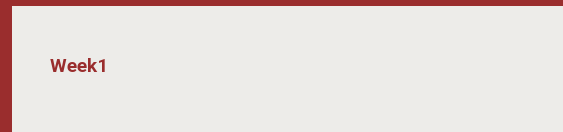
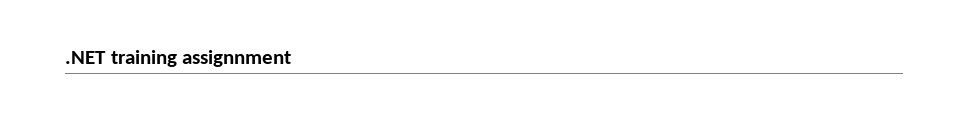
- Week1
+ .NET training assignnment

